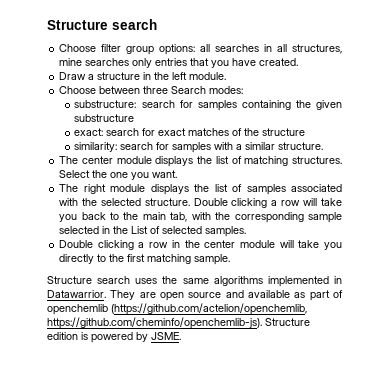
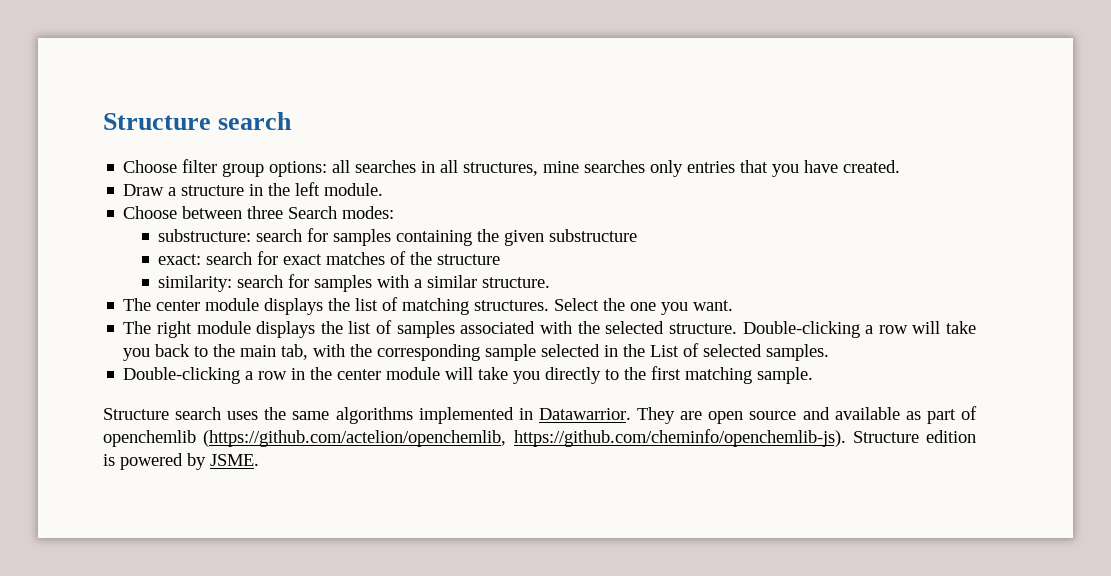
- Double clicking a row will take you back to the main tab, with the corresponding sample selected in the List of selected samples.
+ Double-clicking a row will take you back to the main tab, with the corresponding sample selected in the List of selected samples.
- Double clicking a row in the center module will take you directly to the first matching sample.
+ Double-clicking a row in the center module will take you directly to the first matching sample.

